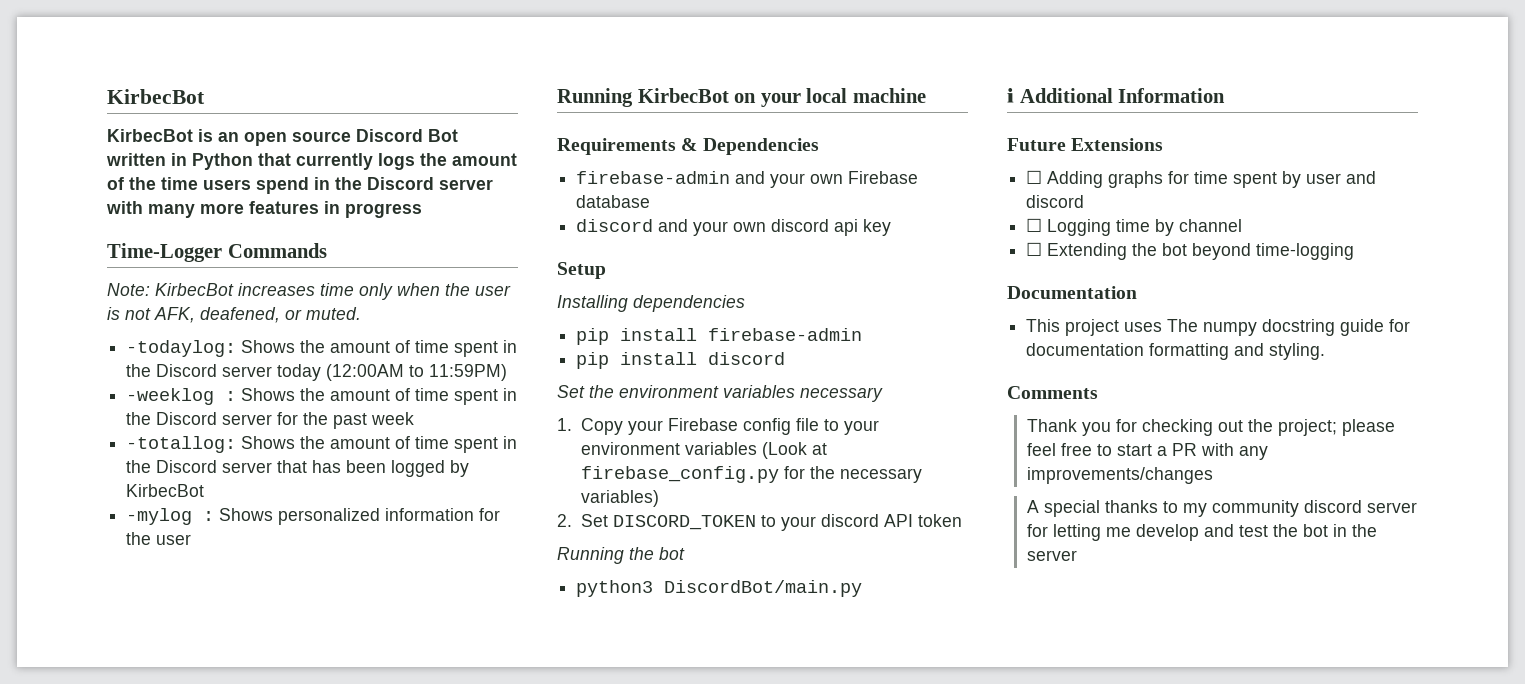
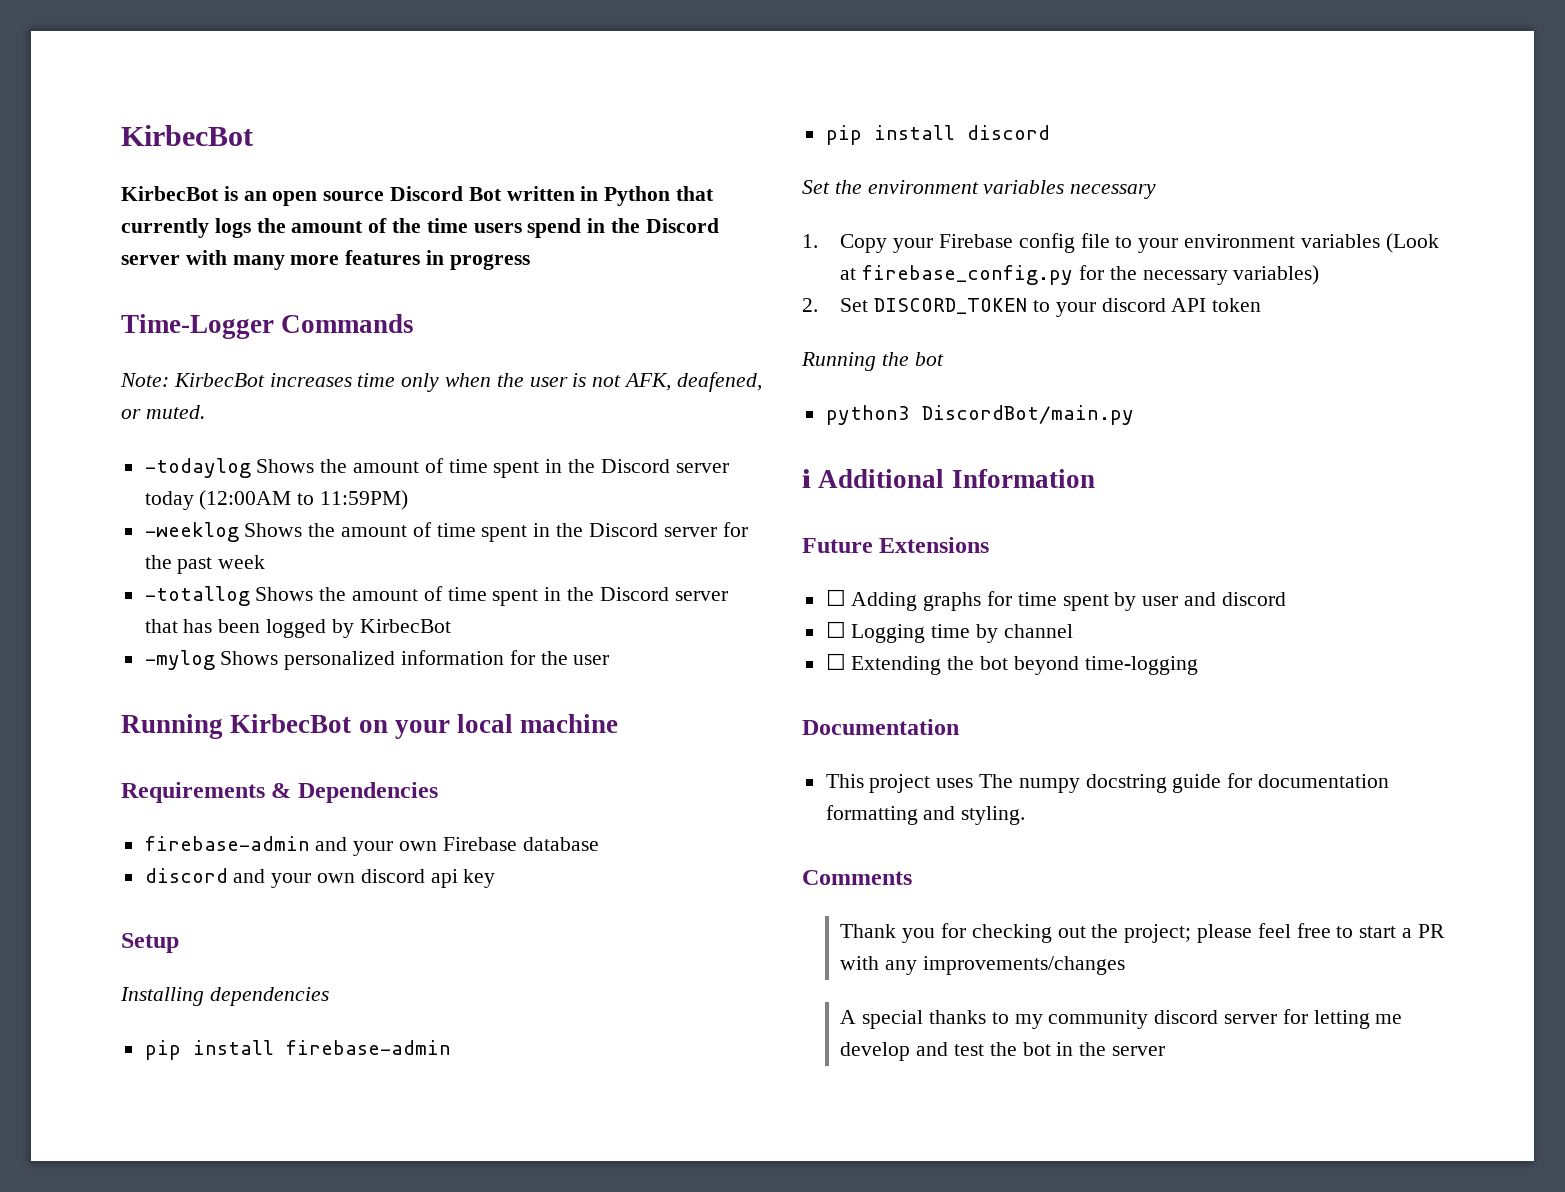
- -todaylog: Shows the amount of time spent in the Discord server today (12:00AM to 11:59PM)
+ -todaylog Shows the amount of time spent in the Discord server today (12:00AM to 11:59PM)
- -weeklog : Shows the amount of time spent in the Discord server for the past week
+ -weeklog Shows the amount of time spent in the Discord server for the past week
- -totallog: Shows the amount of time spent in the Discord server that has been logged by KirbecBot
+ -totallog Shows the amount of time spent in the Discord server that has been logged by KirbecBot
- -mylog : Shows personalized information for the user
+ -mylog Shows personalized information for the user

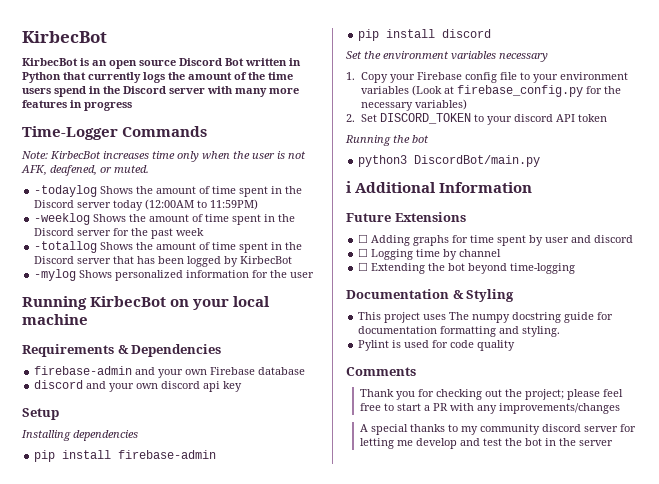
- Documentation
+ Documentation & Styling
+ Pylint is used for code quality

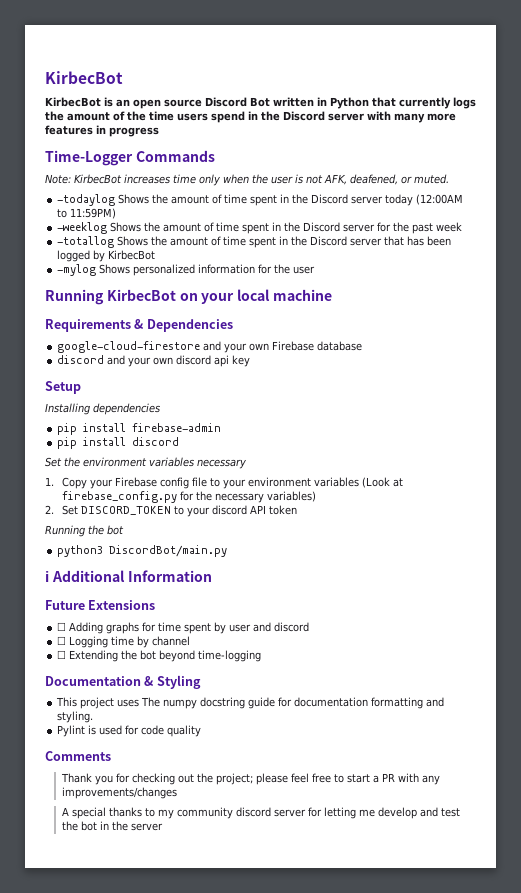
- firebase-admin and your own Firebase database
+ google-cloud-firestore and your own Firebase database

